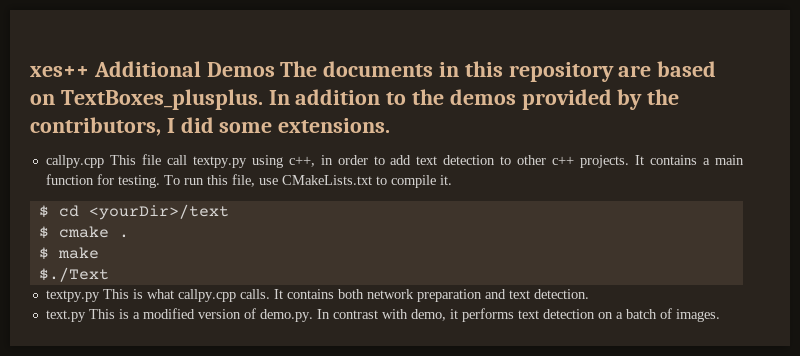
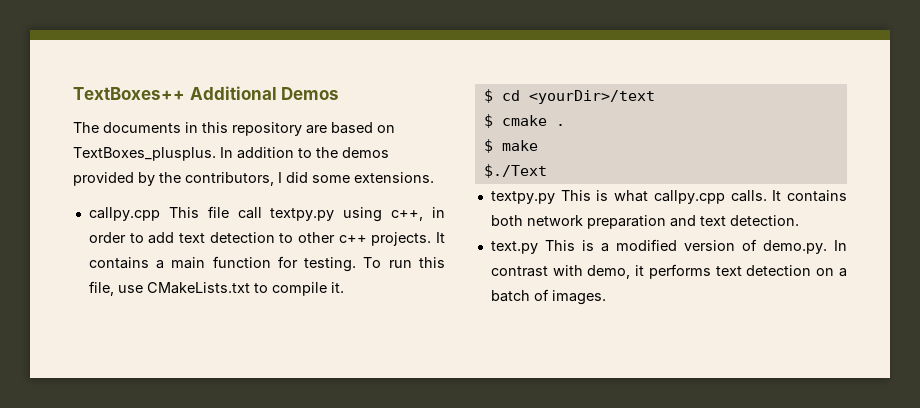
- xes++ Additional Demos The documents in this repository are based on TextBoxes_plusplus.
+ TextBoxes++ Additional Demos
+ The documents in this repository are based on TextBoxes_plusplus.

